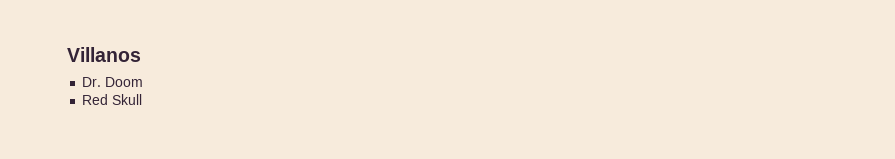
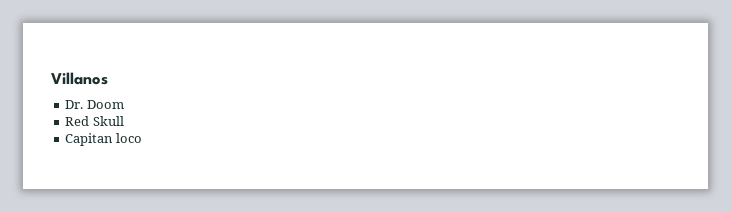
+ Capitan loco

